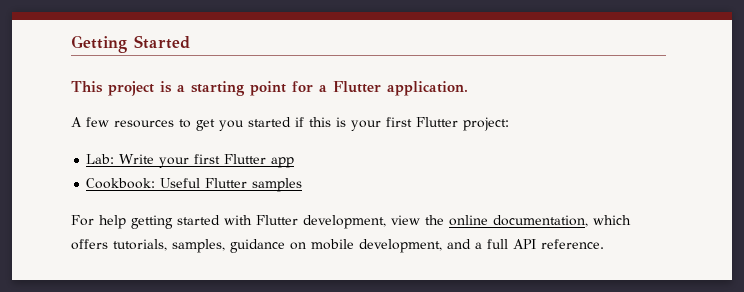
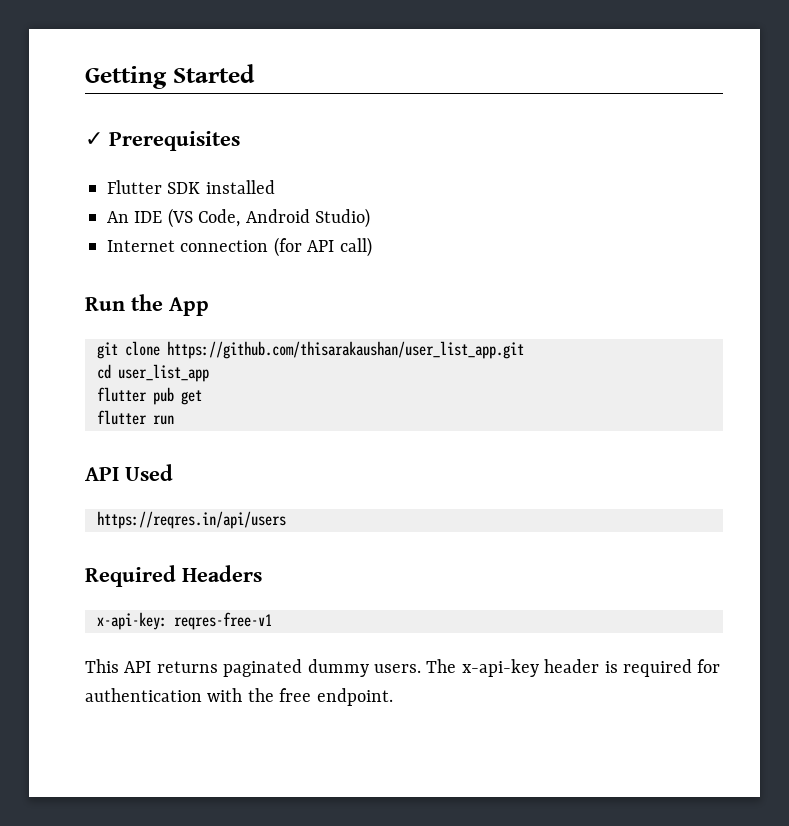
- This project is a starting point for a Flutter application.
- A few resources to get you started if this is your first Flutter project:
- Lab: Write your first Flutter app
- Cookbook: Useful Flutter samples
- For help getting started with Flutter development, view the online documentation, which offers tutorials, samples, guidance on mobile development, and a full API reference.
+ ✓ Prerequisites
+ Flutter SDK installed
+ An IDE (VS Code, Android Studio)
+ Internet connection (for API call)
+ Run the App
+ git clone https://github.com/thisarakaushan/user_list_app.git
+ cd user_list_app
+ flutter pub get
+ flutter run
+ API Used
+ https://reqres.in/api/users
+ Required Headers
+ x-api-key: reqres-free-v1
+ This API returns paginated dummy users. The x-api-key header is required for authentication with the free endpoint.

